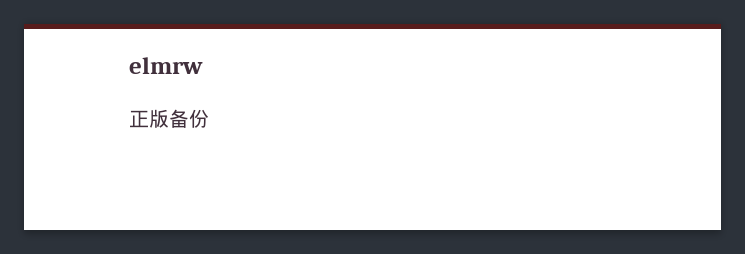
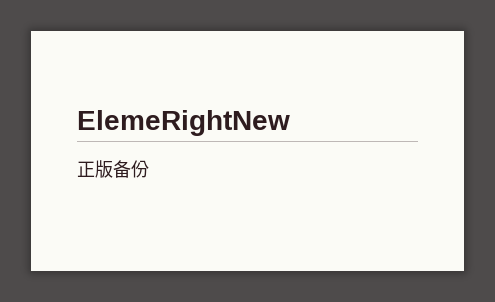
- elmrw
+ ElemeRightNew

